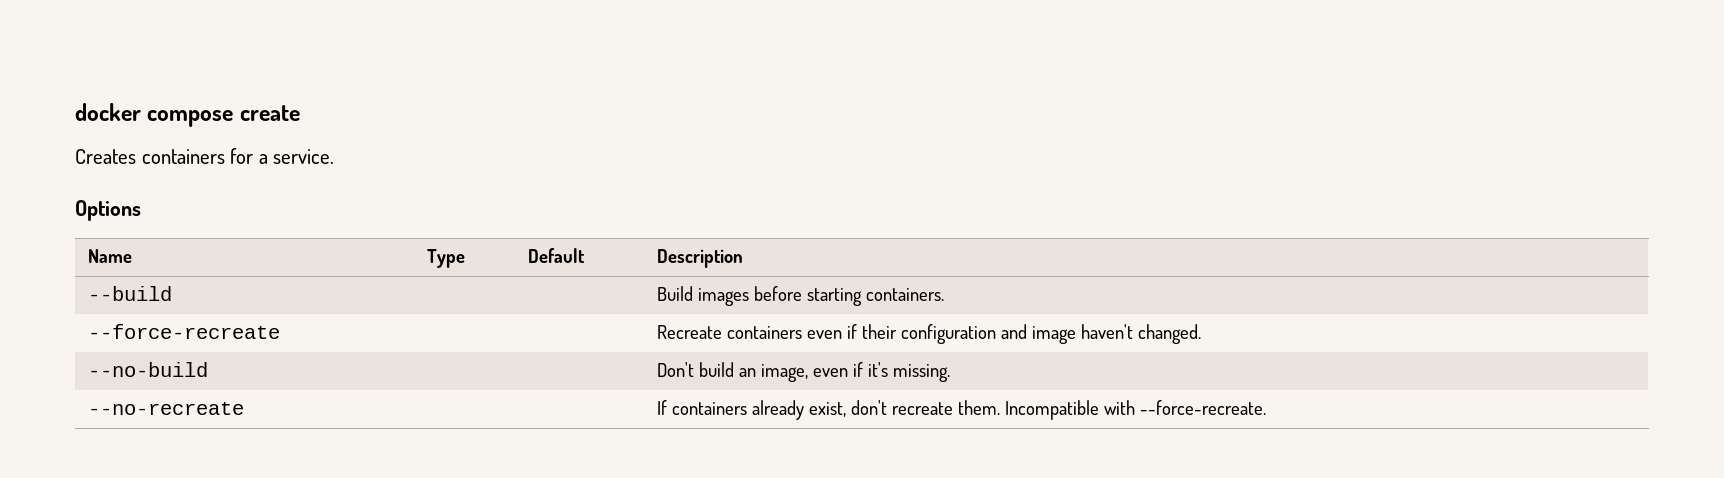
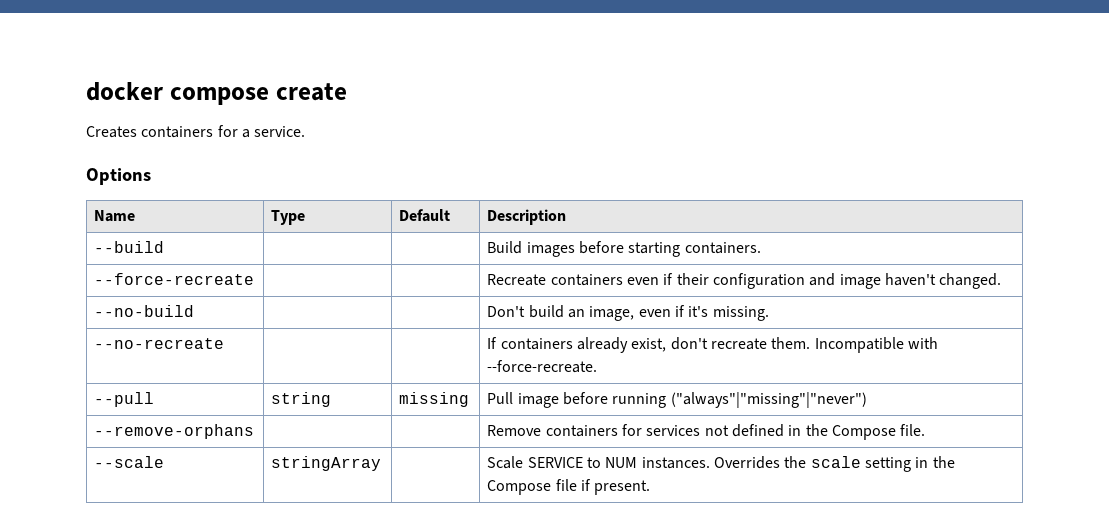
+ --pull | string | missing | Pull image before running ("always"|"missing"|"never")
+ --remove-orphans | | | Remove containers for services not defined in the Compose file.
+ --scale | stringArray | | Scale SERVICE to NUM instances. Overrides the scale setting in the Compose file if present.

